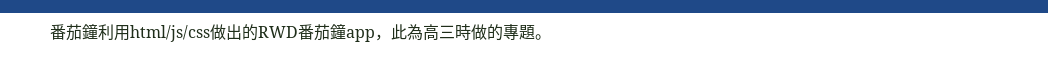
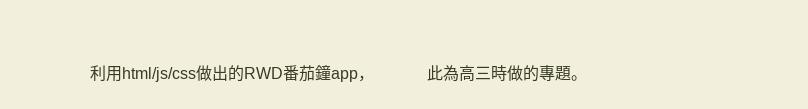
- 番茄鐘利用html/js/css做出的RWD番茄鐘app，此為高三時做的專題。
+ 利用html/js/css做出的RWD番茄鐘app，此為高三時做的專題。

